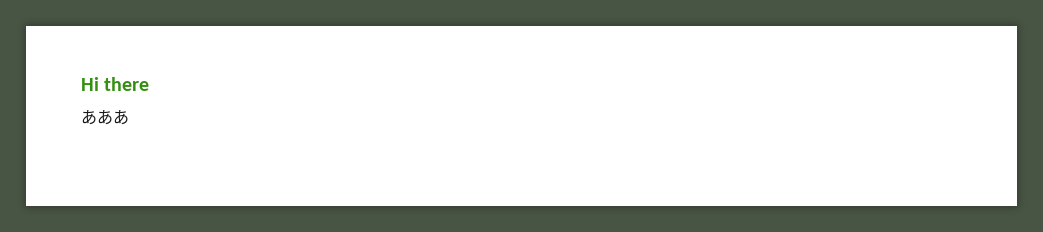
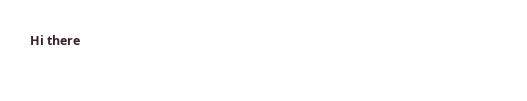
- あああ

